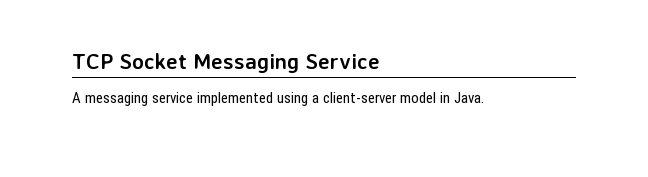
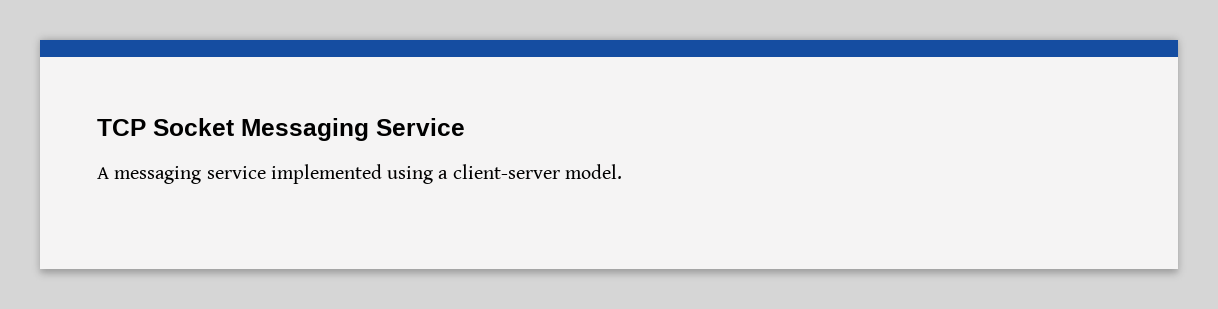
- A messaging service implemented using a client-server model in Java.
+ A messaging service implemented using a client-server model.

